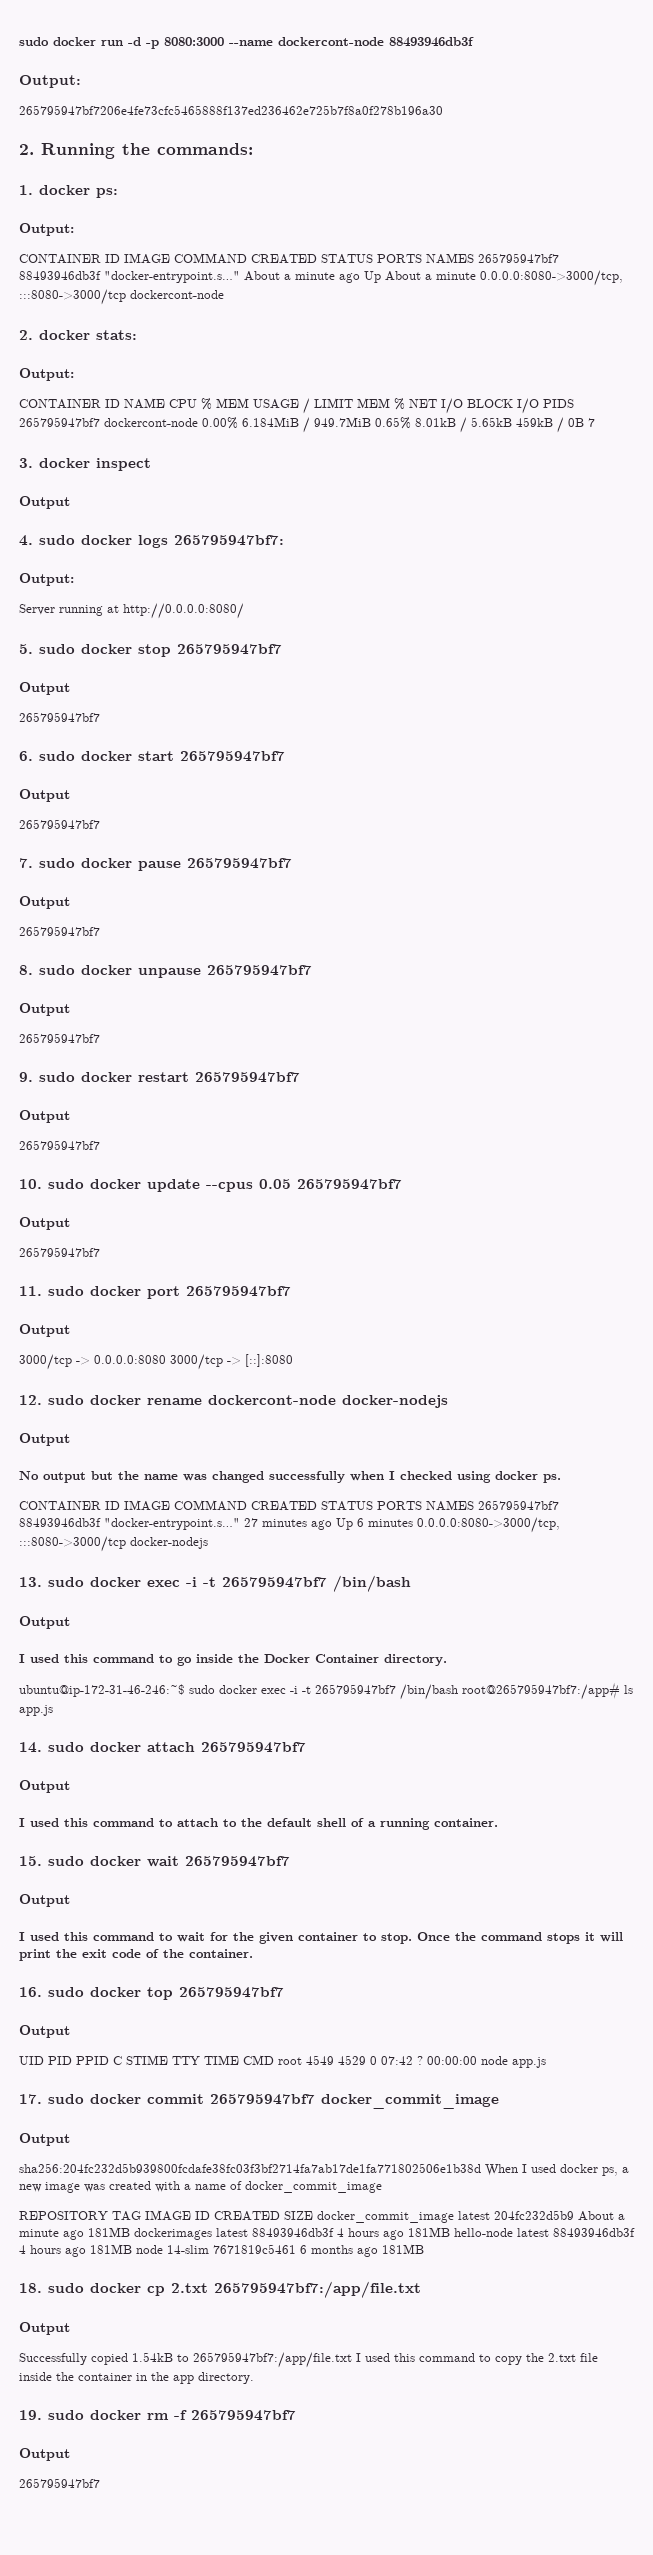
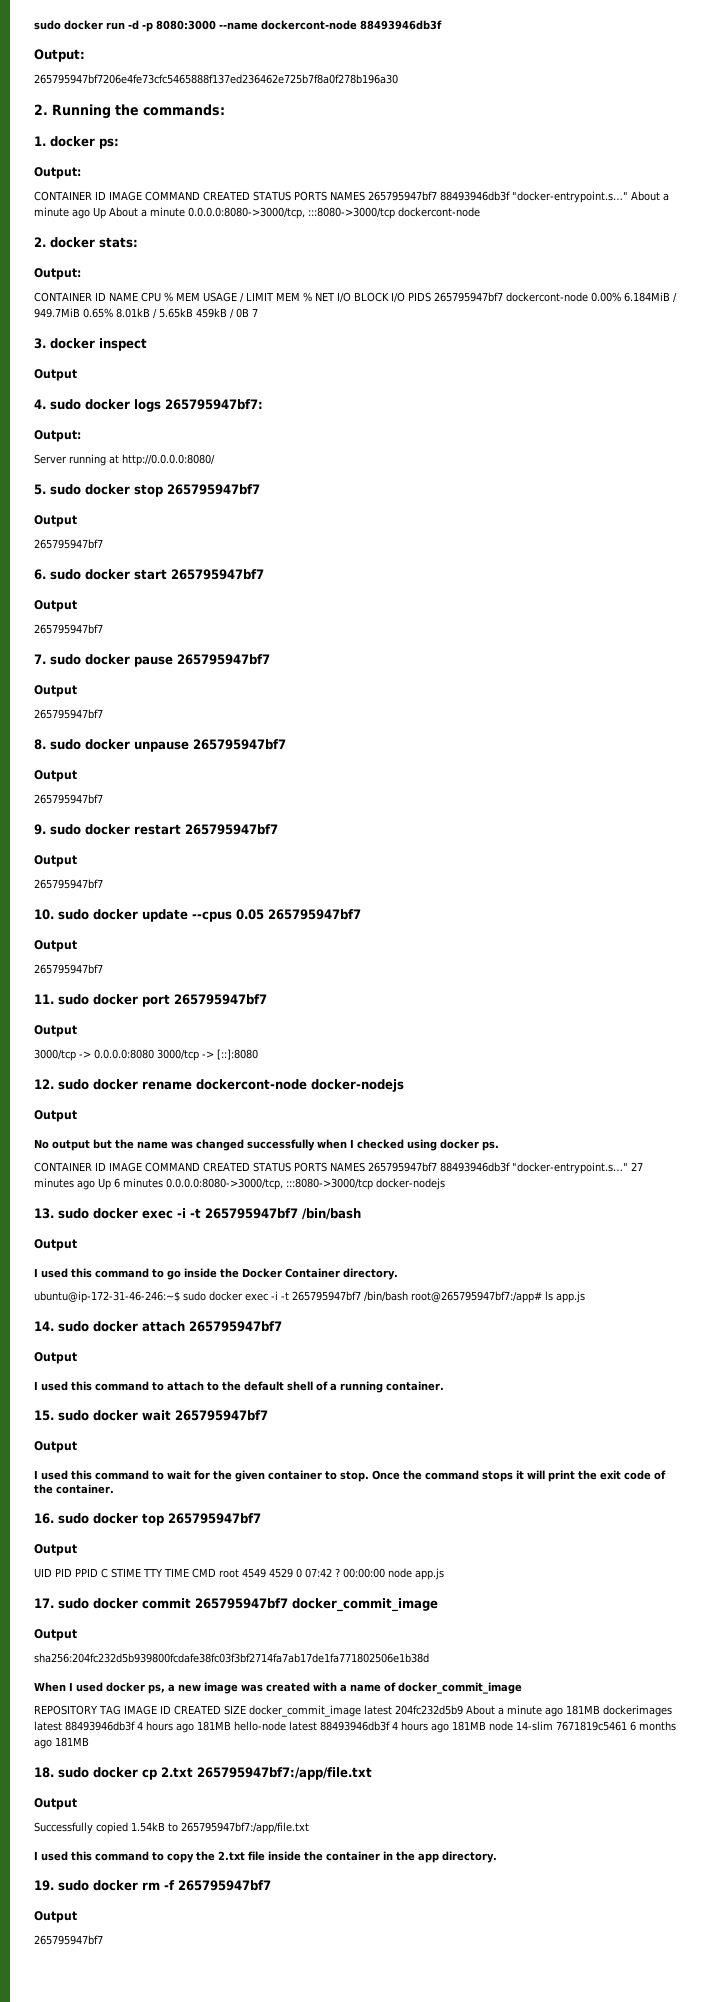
- sha256:204fc232d5b939800fcdafe38fc03f3bf2714fa7ab17de1fa771802506e1b38d When I used docker ps, a new image was created with a name of docker_commit_image
+ sha256:204fc232d5b939800fcdafe38fc03f3bf2714fa7ab17de1fa771802506e1b38d
+ When I used docker ps, a new image was created with a name of docker_commit_image
- Successfully copied 1.54kB to 265795947bf7:/app/file.txt I used this command to copy the 2.txt file inside the container in the app directory.
+ Successfully copied 1.54kB to 265795947bf7:/app/file.txt
+ I used this command to copy the 2.txt file inside the container in the app directory.

